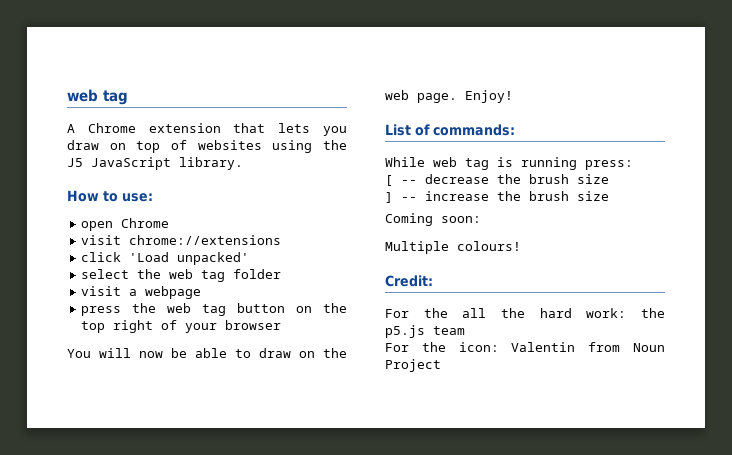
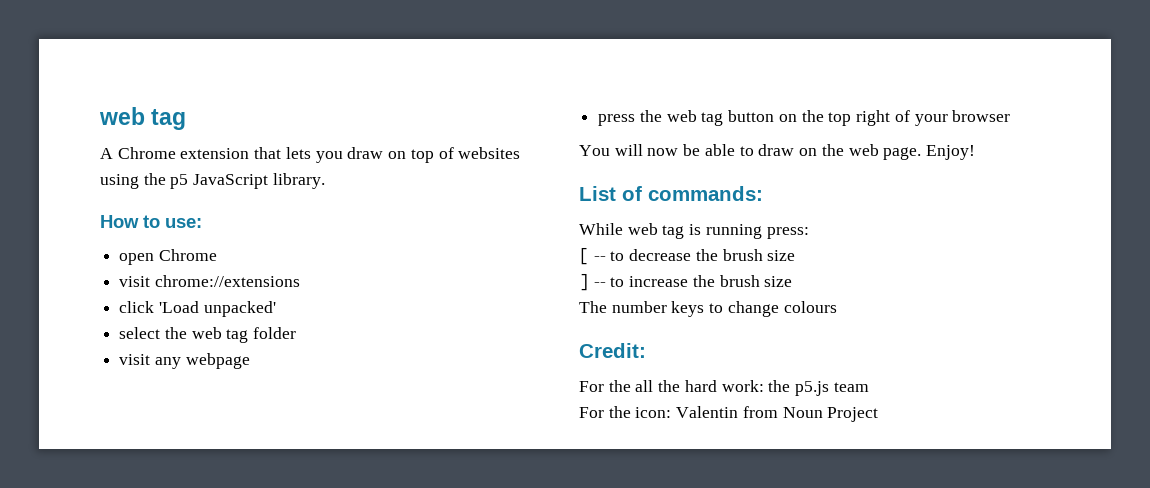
- A Chrome extension that lets you draw on top of websites using the J5 JavaScript library.
+ A Chrome extension that lets you draw on top of websites using the p5 JavaScript library.
- visit a webpage
+ visit any webpage
- [ -- decrease the brush size
+ [ -- to decrease the brush size
- ] -- increase the brush size
+ ] -- to increase the brush size
- Coming soon:
- Multiple colours!
+ The number keys to change colours

